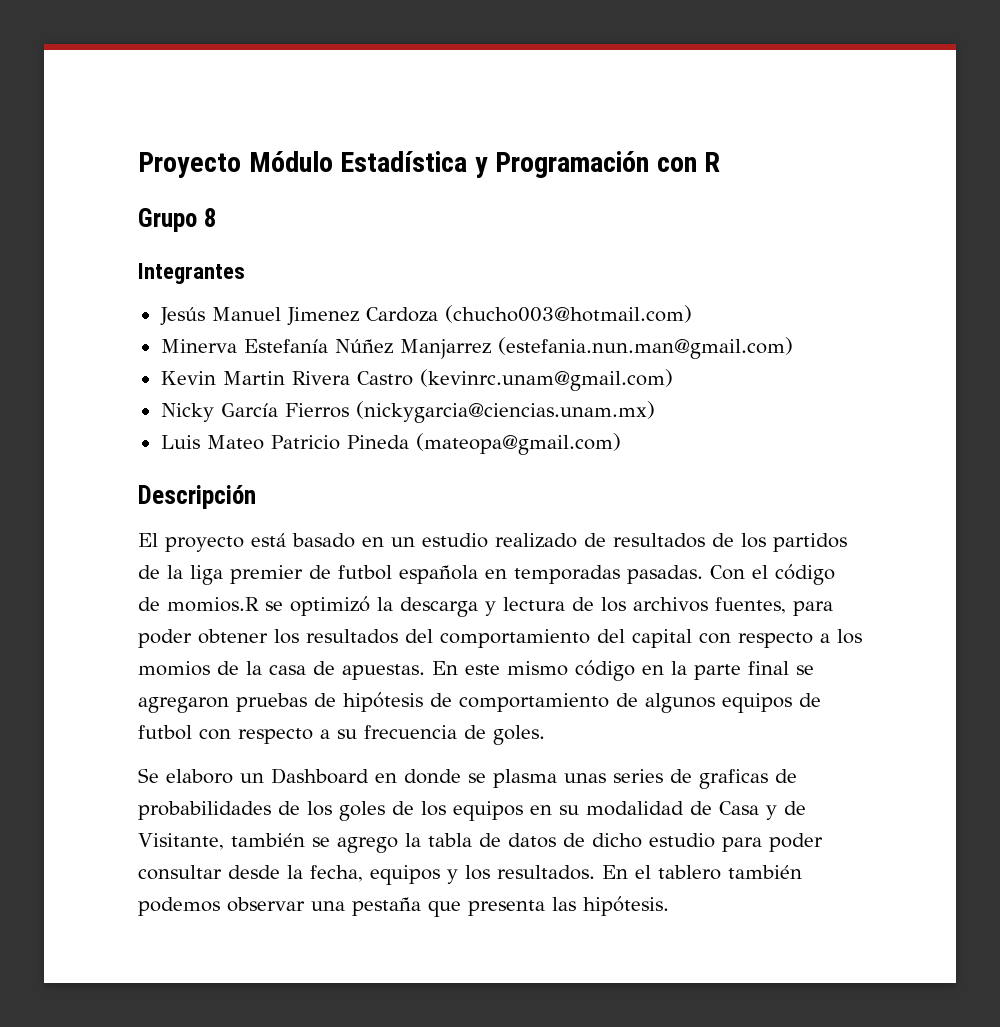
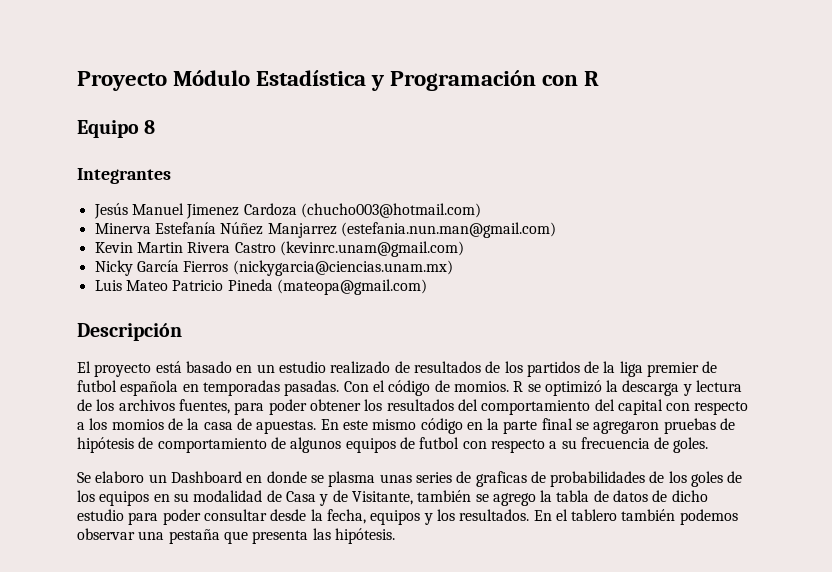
- Grupo 8
+ Equipo 8
- Con el código de momios.R se optimizó la descarga y lectura de los archivos fuentes, para poder obtener los resultados del comportamiento del capital con respecto a los momios de la casa de apuestas.
+ Con el código de momios. R se optimizó la descarga y lectura de los archivos fuentes, para poder obtener los resultados del comportamiento del capital con respecto a los momios de la casa de apuestas.

